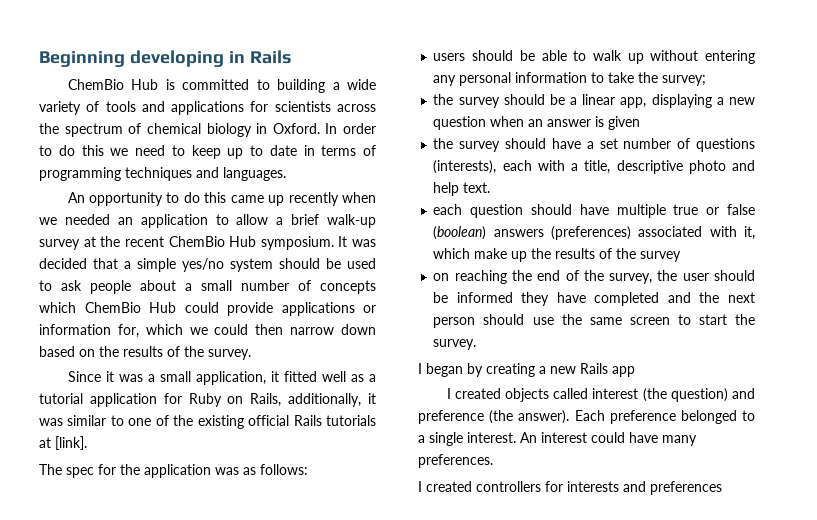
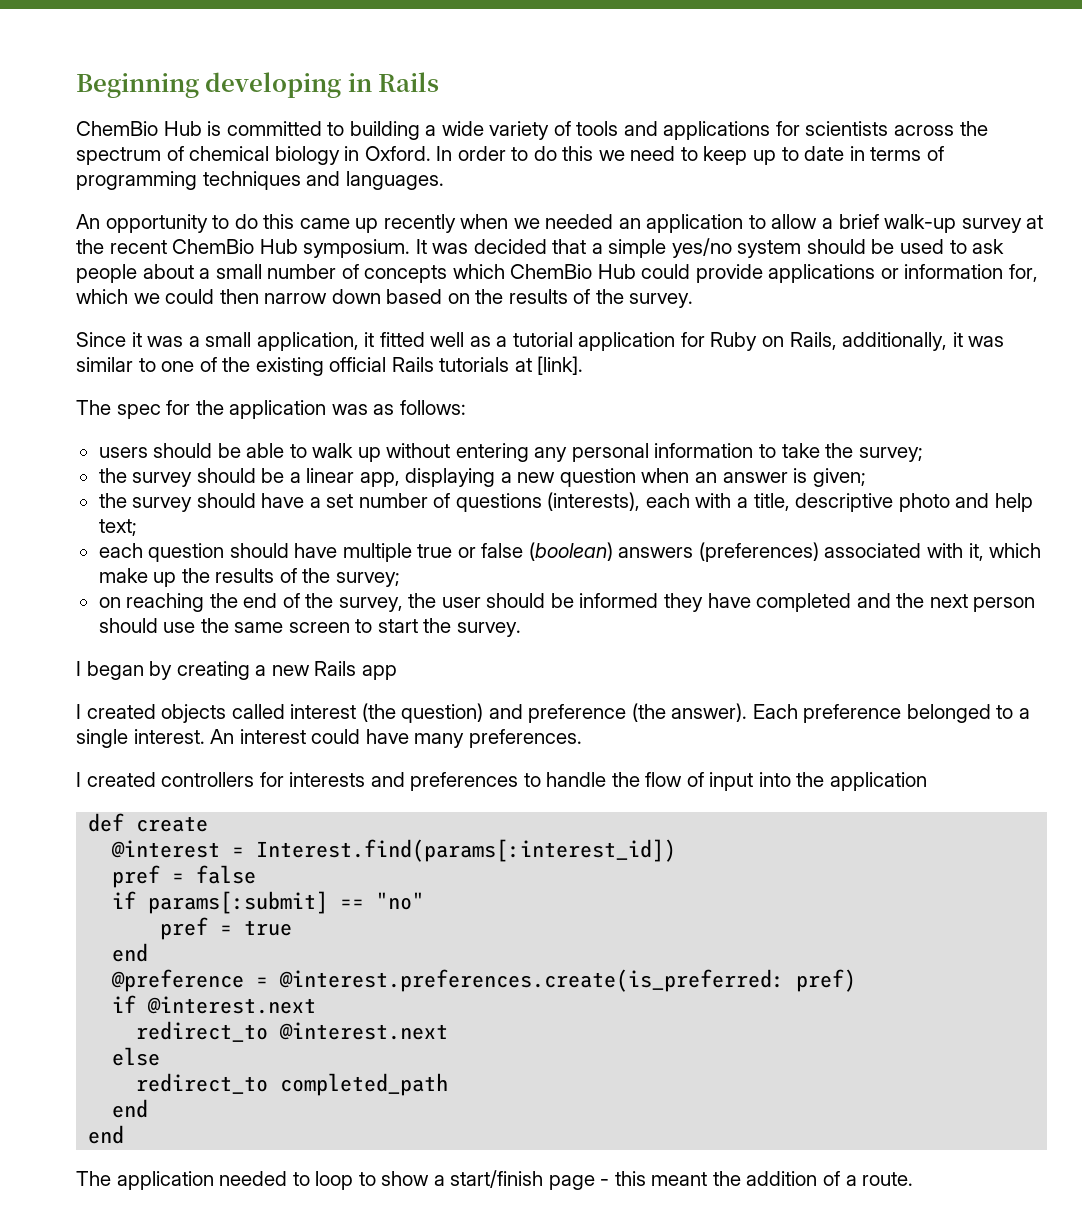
- the survey should be a linear app, displaying a new question when an answer is given
+ the survey should be a linear app, displaying a new question when an answer is given;
- the survey should have a set number of questions (interests), each with a title, descriptive photo and help text.
+ the survey should have a set number of questions (interests), each with a title, descriptive photo and help text;
- each question should have multiple true or false (boolean) answers (preferences) associated with it, which make up the results of the survey
+ each question should have multiple true or false (boolean) answers (preferences) associated with it, which make up the results of the survey;
- I created controllers for interests and preferences
+ I created controllers for interests and preferences to handle the flow of input into the application
+ def create
+ @interest = Interest.find(params[:interest_id])
+ pref = false
+ if params[:submit] == "no"
+ pref = true
+ end
+ @preference = @interest.preferences.create(is_preferred: pref)
+ if @interest.next
+ redirect_to @interest.next
+ else
+ redirect_to completed_path
+ end
+ end
+ The application needed to loop to show a start/finish page - this meant the addition of a route.

